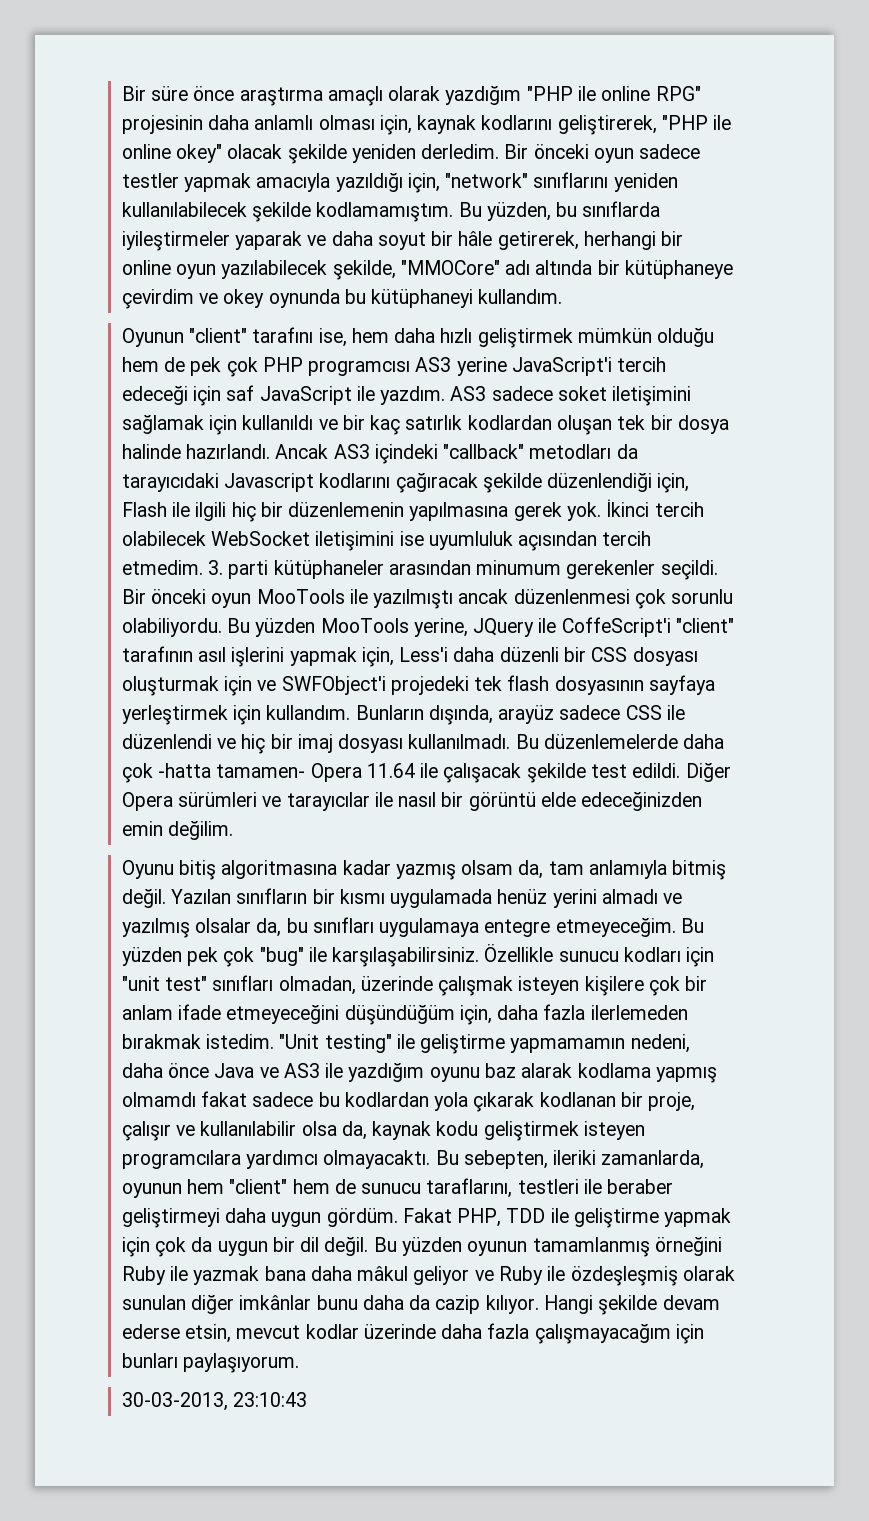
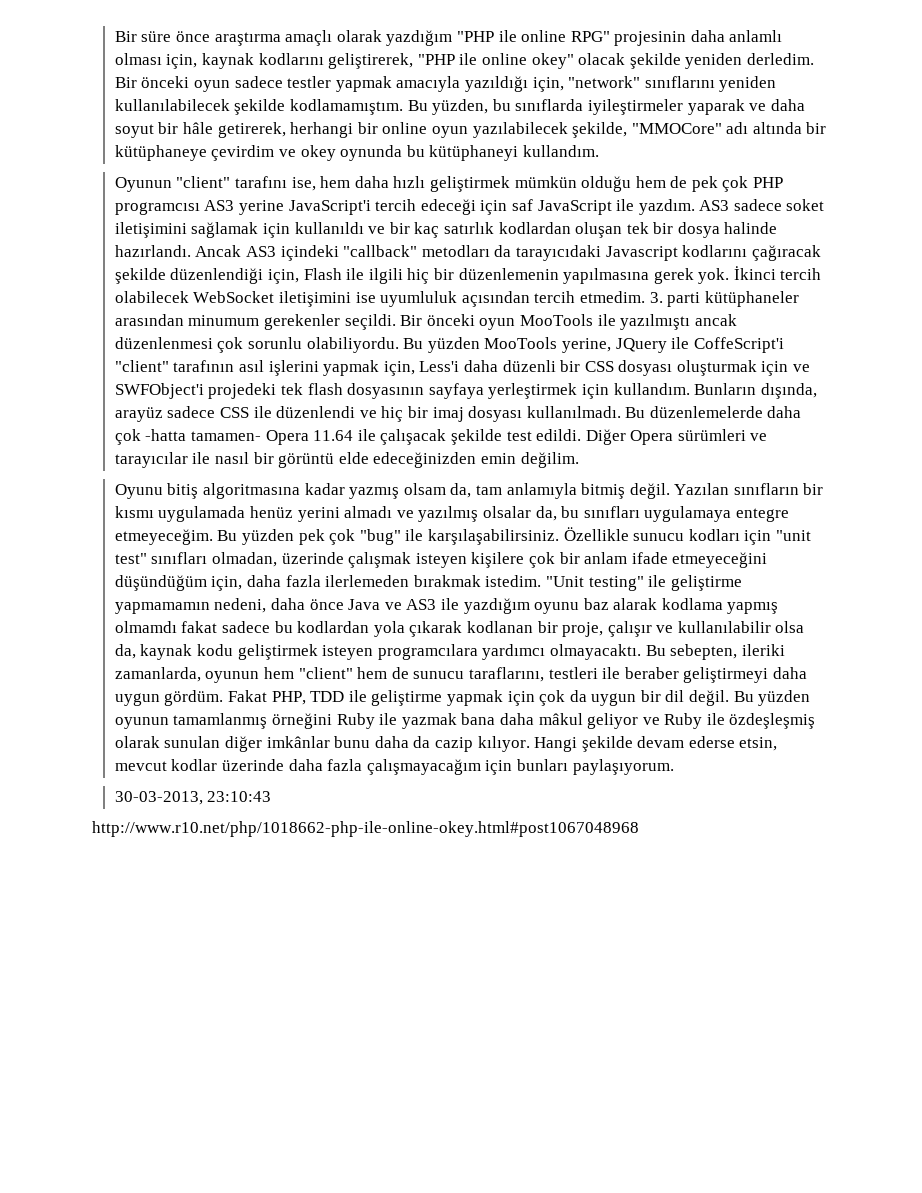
+ http://www.r10.net/php/1018662-php-ile-online-okey.html#post1067048968

